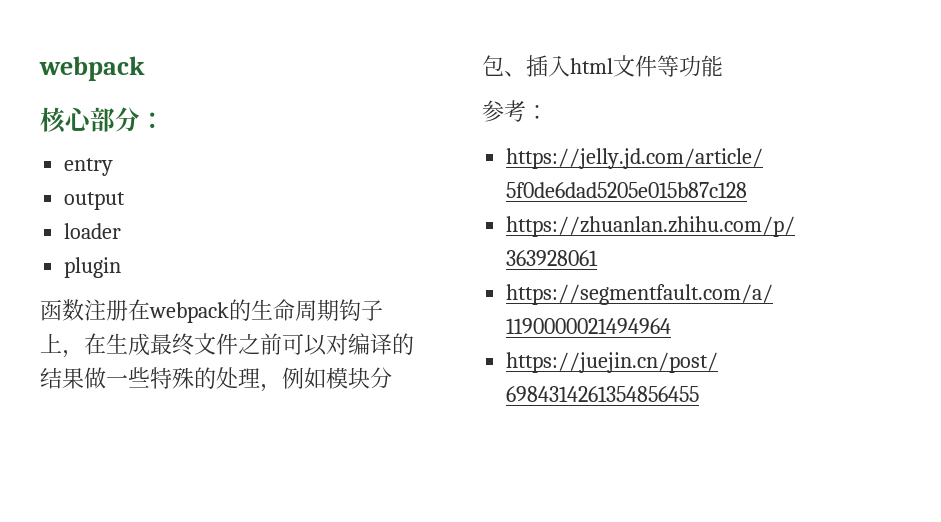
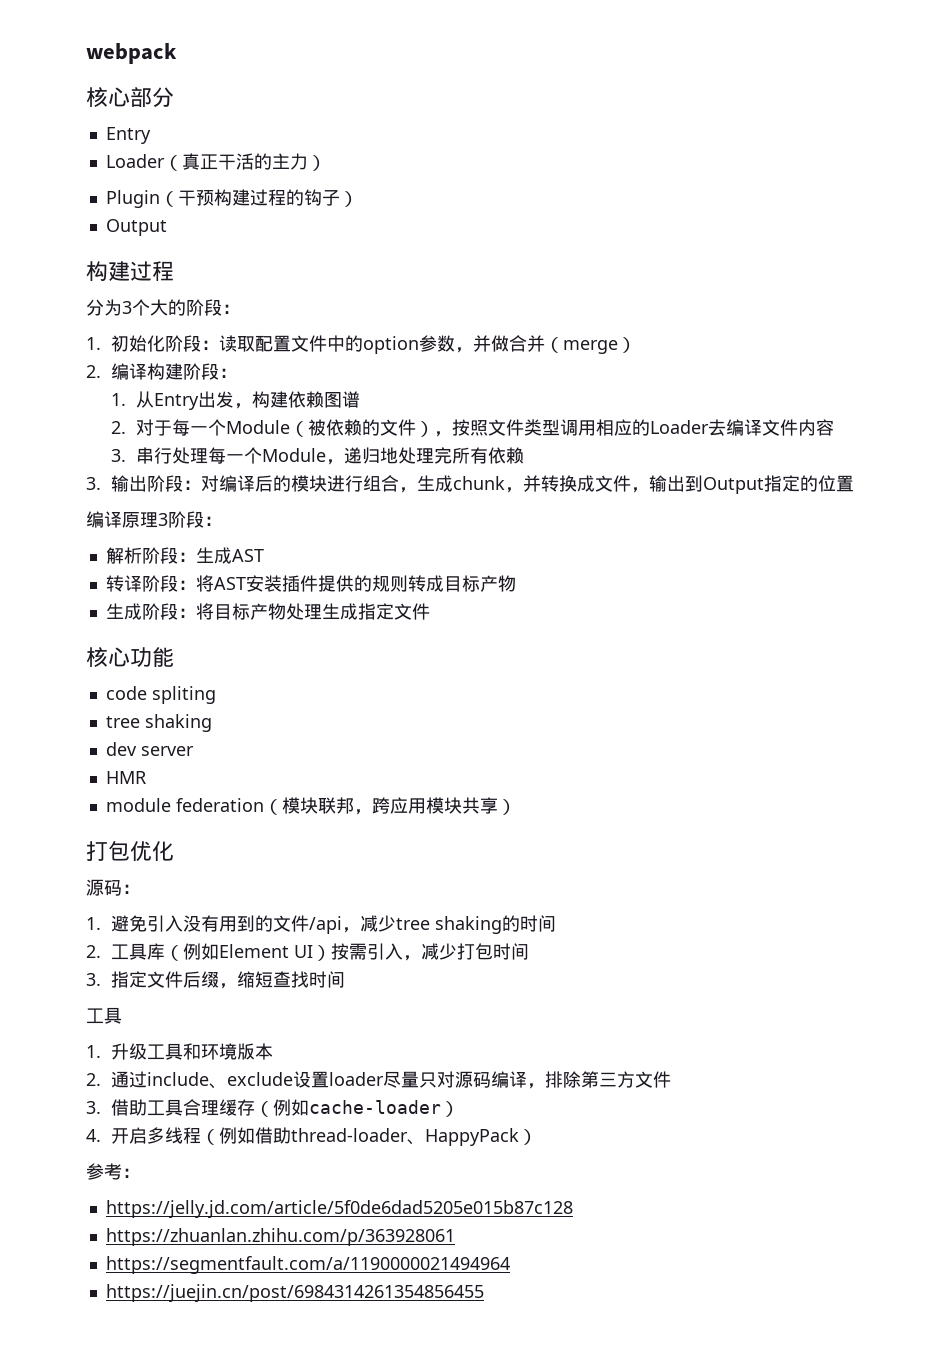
- 核心部分：
- entry
- output
- loader
- plugin
- 函数注册在webpack的生命周期钩子上，在生成最终文件之前可以对编译的结果做一些特殊的处理，例如模块分包、插入html文件等功能
+ 核心部分
+ Entry
+ Loader（真正干活的主力）
+ Plugin（干预构建过程的钩子）
+ Output
+ 构建过程
+ 分为3个大的阶段：
+ 1.初始化阶段：读取配置文件中的option参数，并做合并（merge）
+ 2.编译构建阶段：
+ 1.从Entry出发，构建依赖图谱
+ 2.对于每一个Module（被依赖的文件），按照文件类型调用相应的Loader去编译文件内容
+ 3.串行处理每一个Module，递归地处理完所有依赖
+ 3.输出阶段：对编译后的模块进行组合，生成chunk，并转换成文件，输出到Output指定的位置
+ 编译原理3阶段：
+ 解析阶段：生成AST
+ 转译阶段：将AST安装插件提供的规则转成目标产物
+ 生成阶段：将目标产物处理生成指定文件
+ 核心功能
+ code spliting
+ tree shaking
+ dev server
+ HMR
+ module federation（模块联邦，跨应用模块共享）
+ 打包优化
+ 源码：
+ 1.避免引入没有用到的文件/api，减少tree shaking的时间
+ 2.工具库（例如Element UI）按需引入，减少打包时间
+ 3.指定文件后缀，缩短查找时间
+ 工具
+ 1.升级工具和环境版本
+ 2.通过include、exclude设置loader尽量只对源码编译，排除第三方文件
+ 3.借助工具合理缓存（例如cache-loader）
+ 4.开启多线程（例如借助thread-loader、HappyPack）

